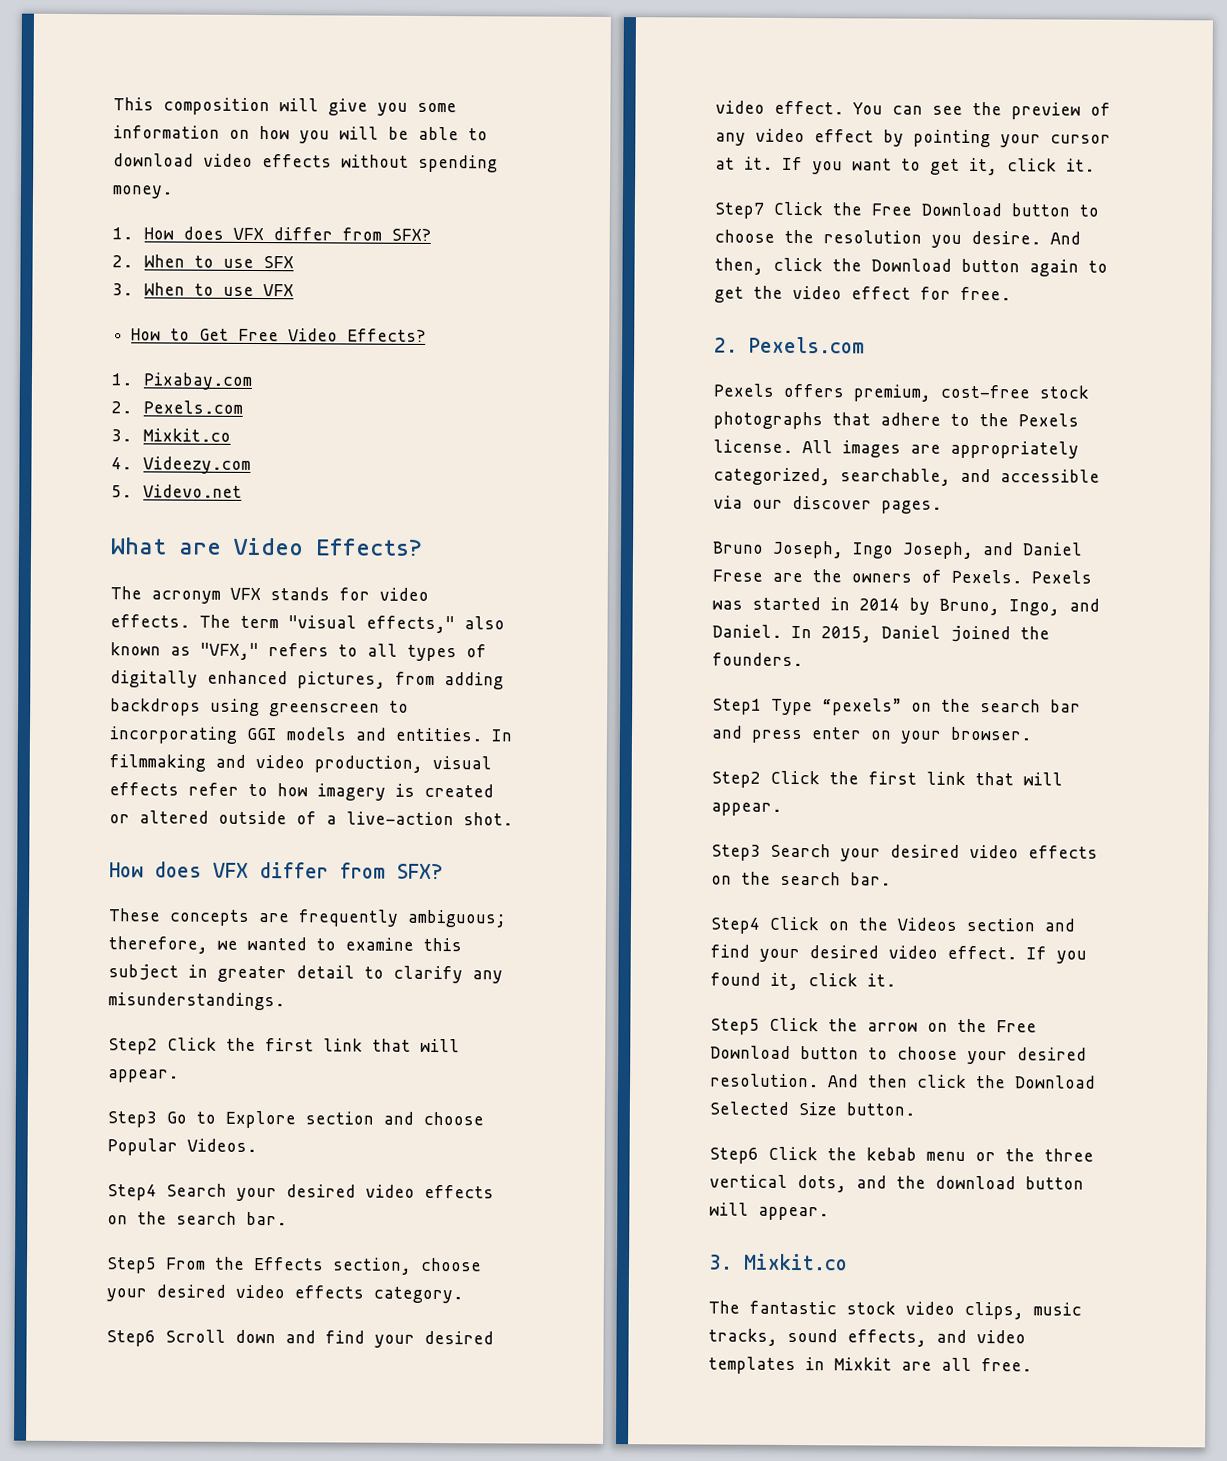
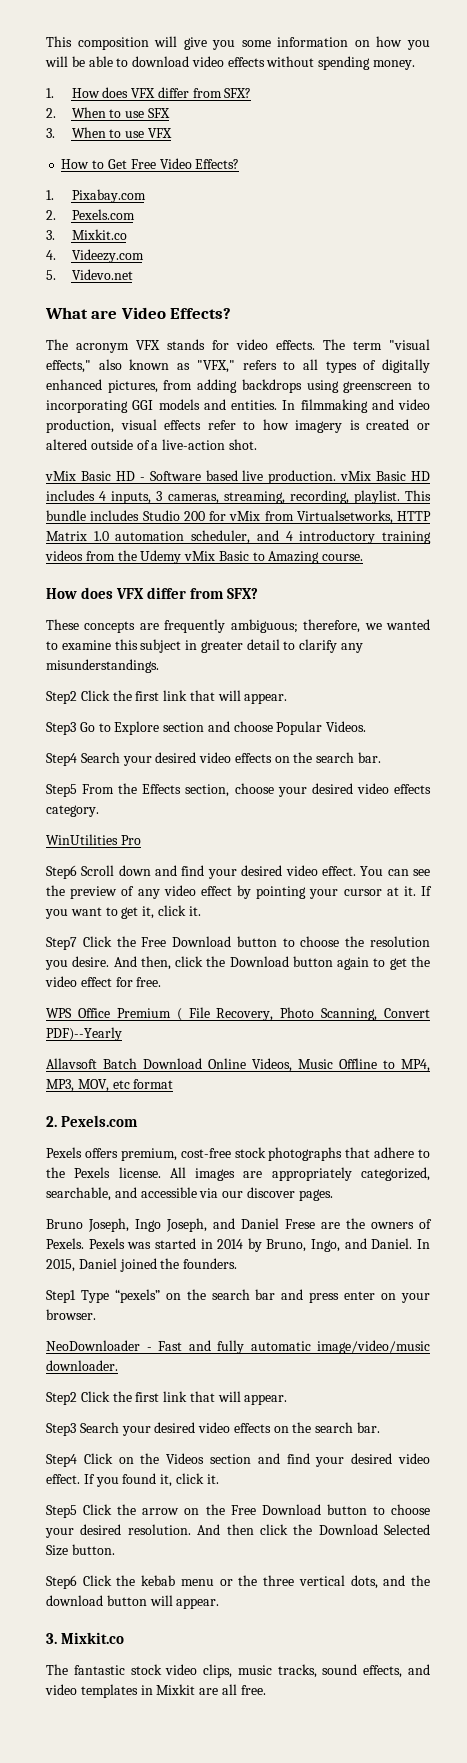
+ vMix Basic HD - Software based live production. vMix Basic HD includes 4 inputs, 3 cameras, streaming, recording, playlist. This bundle includes Studio 200 for vMix from Virtualsetworks, HTTP Matrix 1.0 automation scheduler, and 4 introductory training videos from the Udemy vMix Basic to Amazing course.
+ WinUtilities Pro
+ WPS Office Premium ( File Recovery, Photo Scanning, Convert PDF)--Yearly
+ Allavsoft Batch Download Online Videos, Music Offline to MP4, MP3, MOV, etc format
+ NeoDownloader - Fast and fully automatic image/video/music downloader.

